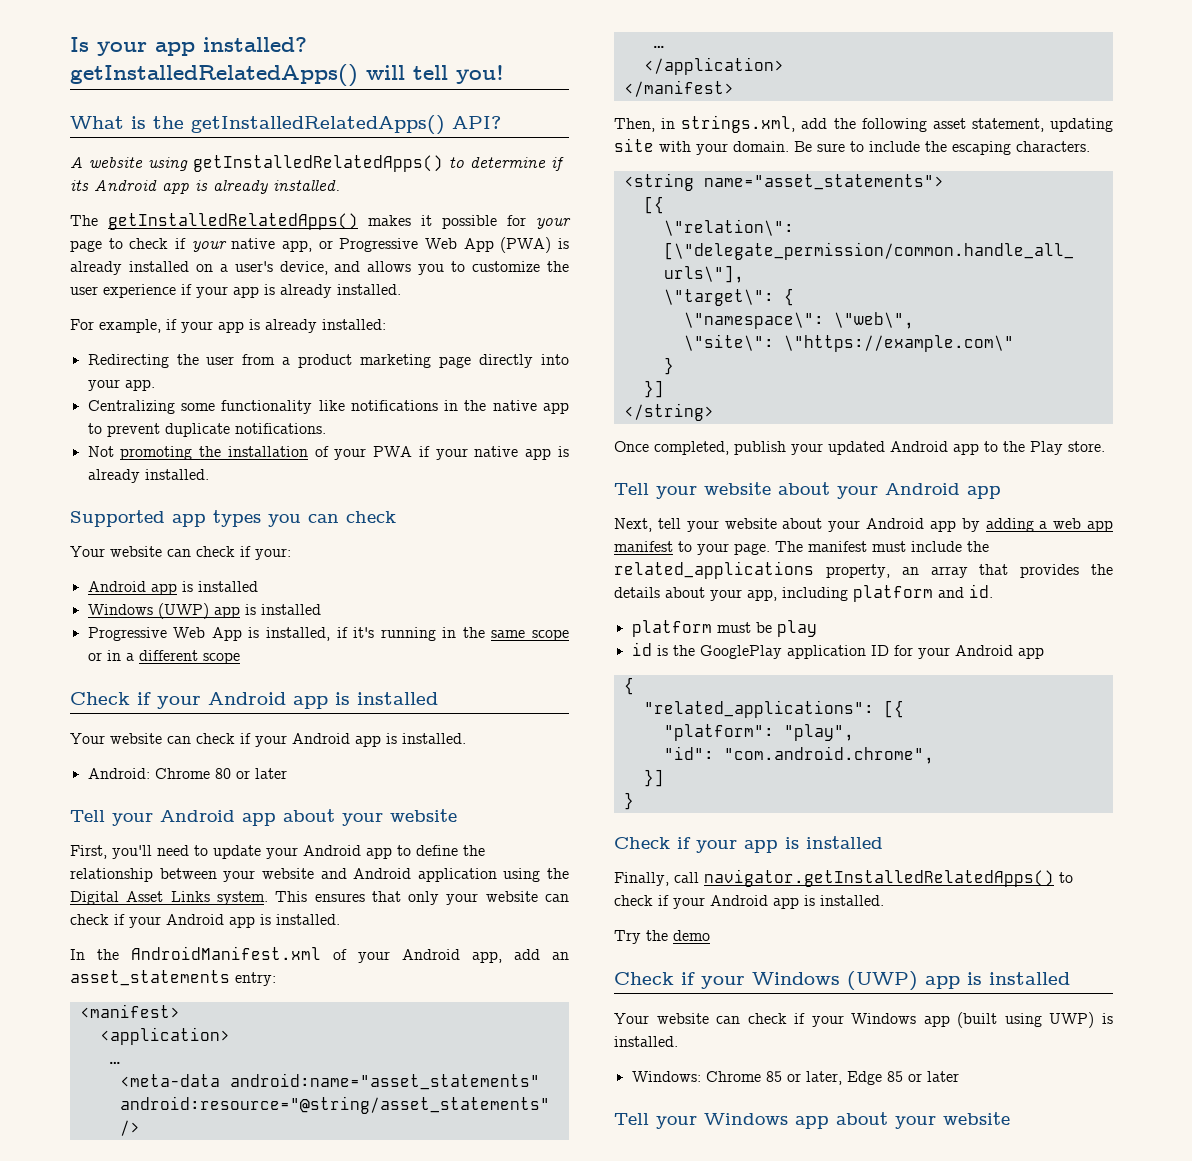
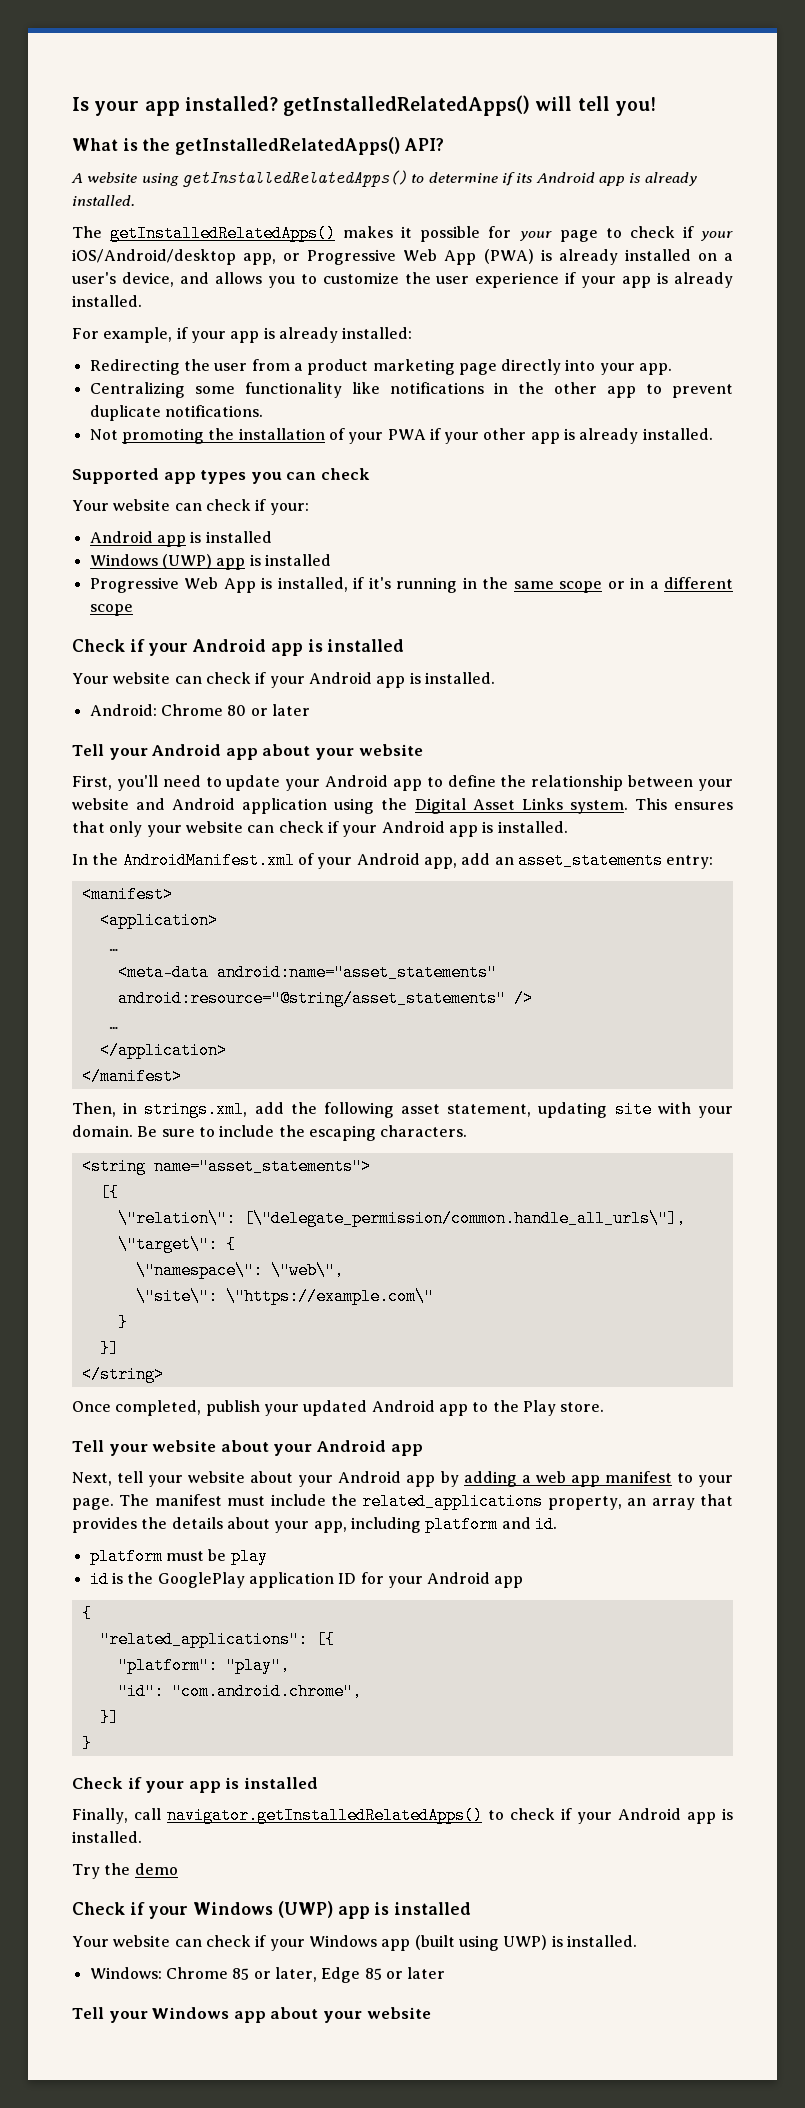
- The getInstalledRelatedApps() makes it possible for your page to check if your native app, or Progressive Web App (PWA) is already installed on a user's device, and allows you to customize the user experience if your app is already installed.
+ The getInstalledRelatedApps() makes it possible for your page to check if your iOS/Android/desktop app, or Progressive Web App (PWA) is already installed on a user's device, and allows you to customize the user experience if your app is already installed.
- Centralizing some functionality like notifications in the native app to prevent duplicate notifications.
+ Centralizing some functionality like notifications in the other app to prevent duplicate notifications.
- Not promoting the installation of your PWA if your native app is already installed.
+ Not promoting the installation of your PWA if your other app is already installed.

